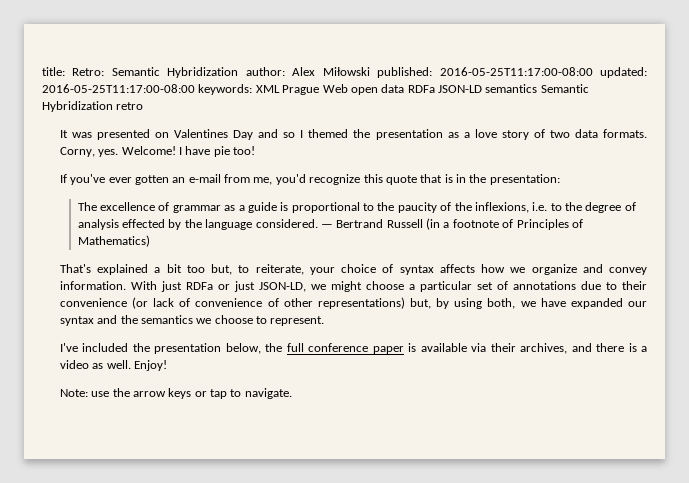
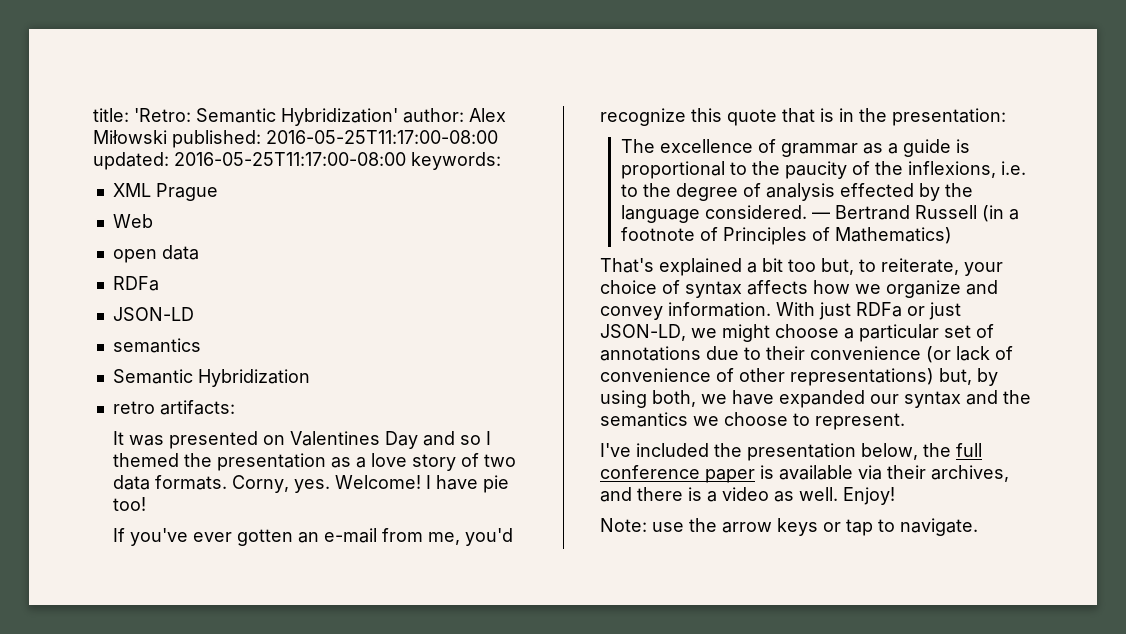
- title: Retro: Semantic Hybridization author: Alex Miłowski published: 2016-05-25T11:17:00-08:00 updated: 2016-05-25T11:17:00-08:00 keywords: XML Prague Web open data RDFa JSON-LD semantics Semantic Hybridization retro
+ title: 'Retro: Semantic Hybridization' author: Alex Miłowski published: 2016-05-25T11:17:00-08:00 updated: 2016-05-25T11:17:00-08:00 keywords:
+ XML Prague
+ Web
+ open data
+ RDFa
+ JSON-LD
+ semantics
+ Semantic Hybridization
+ retro artifacts:

